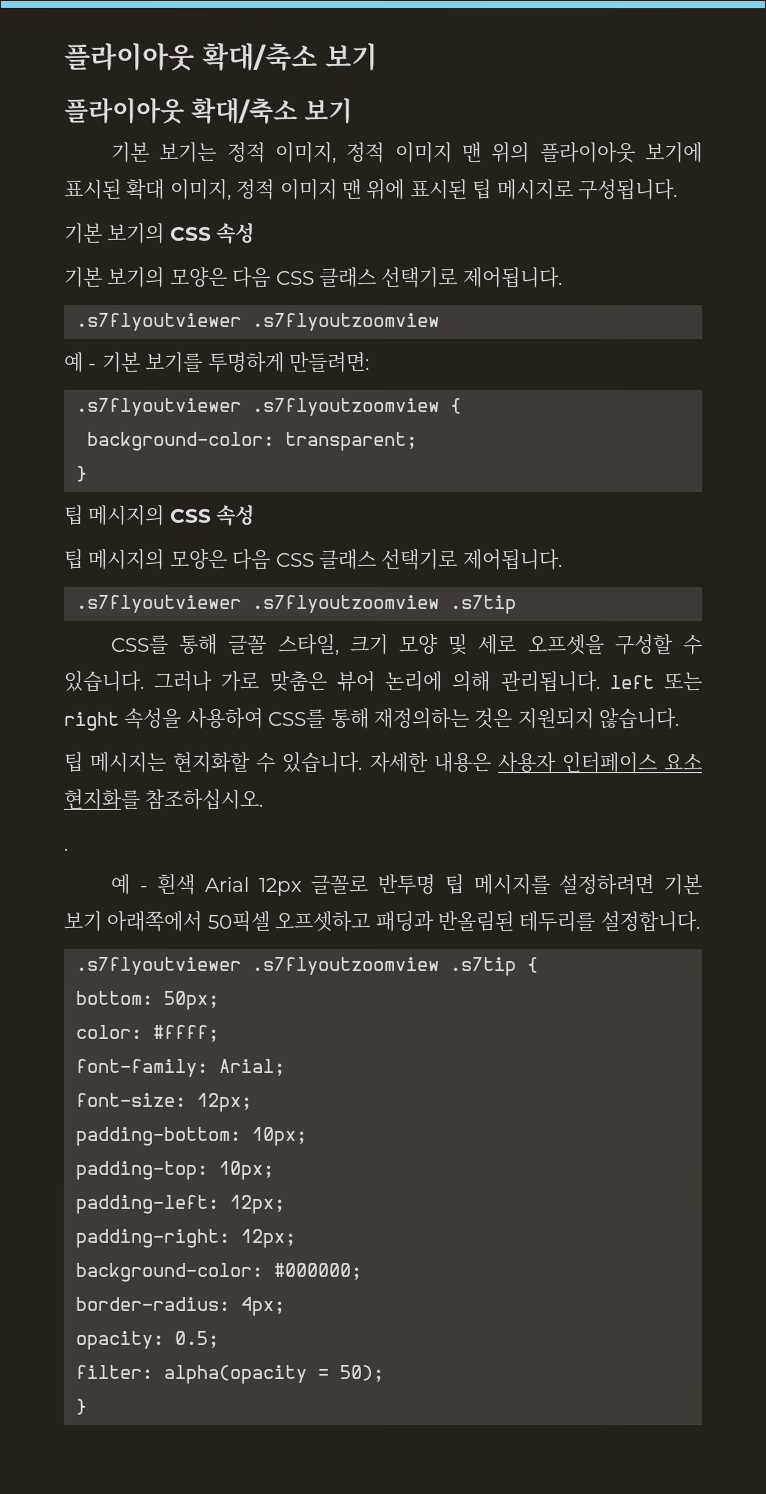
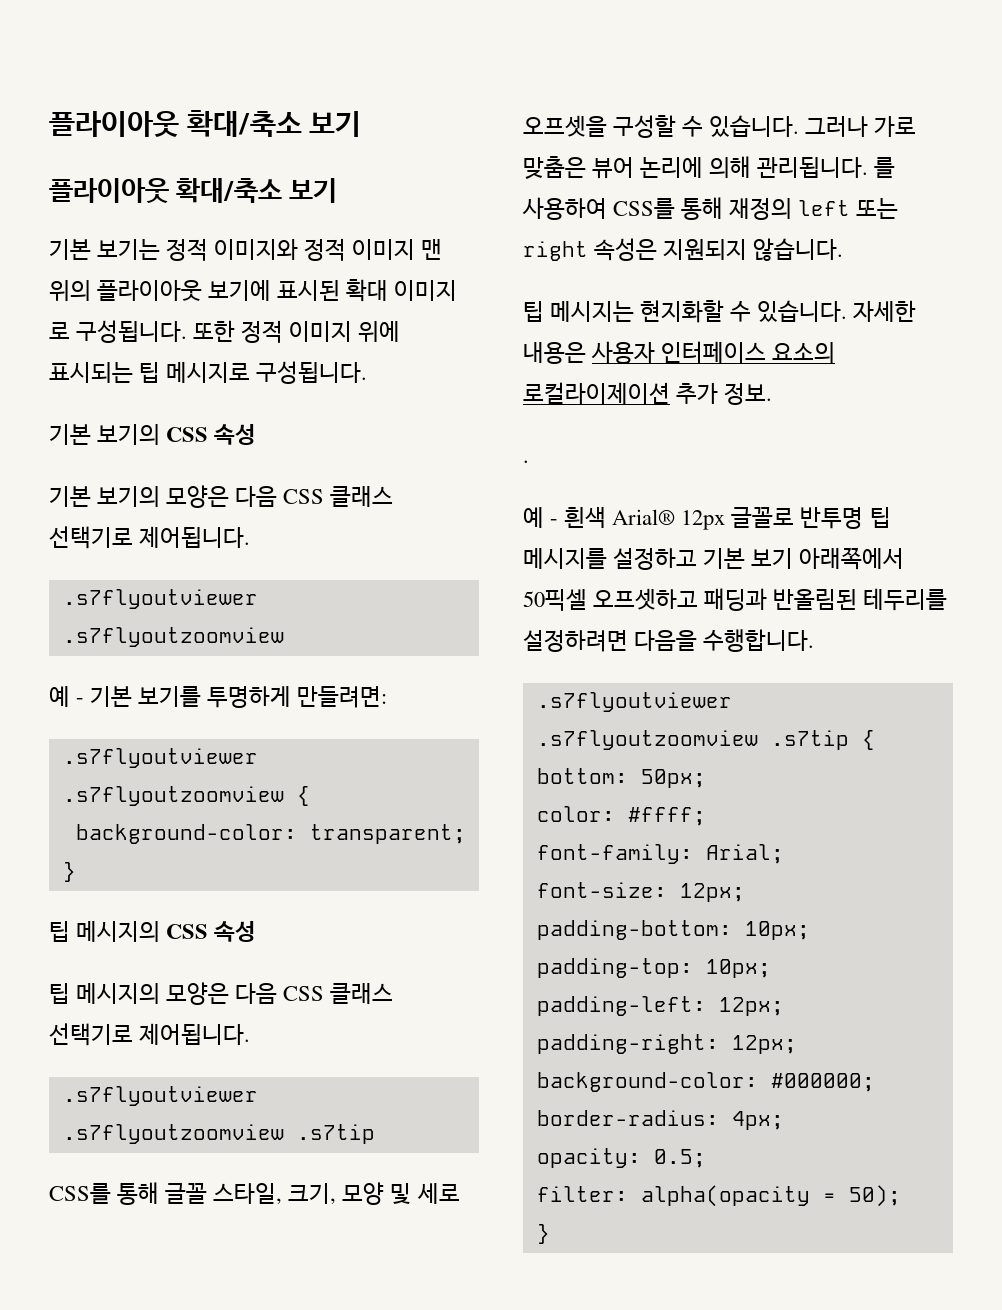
- 기본 보기는 정적 이미지, 정적 이미지 맨 위의 플라이아웃 보기에 표시된 확대 이미지, 정적 이미지 맨 위에 표시된 팁 메시지로 구성됩니다.
+ 기본 보기는 정적 이미지와 정적 이미지 맨 위의 플라이아웃 보기에 표시된 확대 이미지 로 구성됩니다. 또한 정적 이미지 위에 표시되는 팁 메시지로 구성됩니다.
- CSS를 통해 글꼴 스타일, 크기 모양 및 세로 오프셋을 구성할 수 있습니다.
+ CSS를 통해 글꼴 스타일, 크기, 모양 및 세로 오프셋을 구성할 수 있습니다.
- 그러나 가로 맞춤은 뷰어 논리에 의해 관리됩니다. left 또는 right 속성을 사용하여 CSS를 통해 재정의하는 것은 지원되지 않습니다.
+ 그러나 가로 맞춤은 뷰어 논리에 의해 관리됩니다. 를 사용하여 CSS를 통해 재정의 left 또는 right 속성은 지원되지 않습니다.
- 자세한 내용은 사용자 인터페이스 요소 현지화를 참조하십시오.
+ 자세한 내용은 사용자 인터페이스 요소의 로컬라이제이션 추가 정보.
- 예 - 흰색 Arial 12px 글꼴로 반투명 팁 메시지를 설정하려면 기본 보기 아래쪽에서 50픽셀 오프셋하고 패딩과 반올림된 테두리를 설정합니다.
+ 예 - 흰색 Arial® 12px 글꼴로 반투명 팁 메시지를 설정하고 기본 보기 아래쪽에서 50픽셀 오프셋하고 패딩과 반올림된 테두리를 설정하려면 다음을 수행합니다.

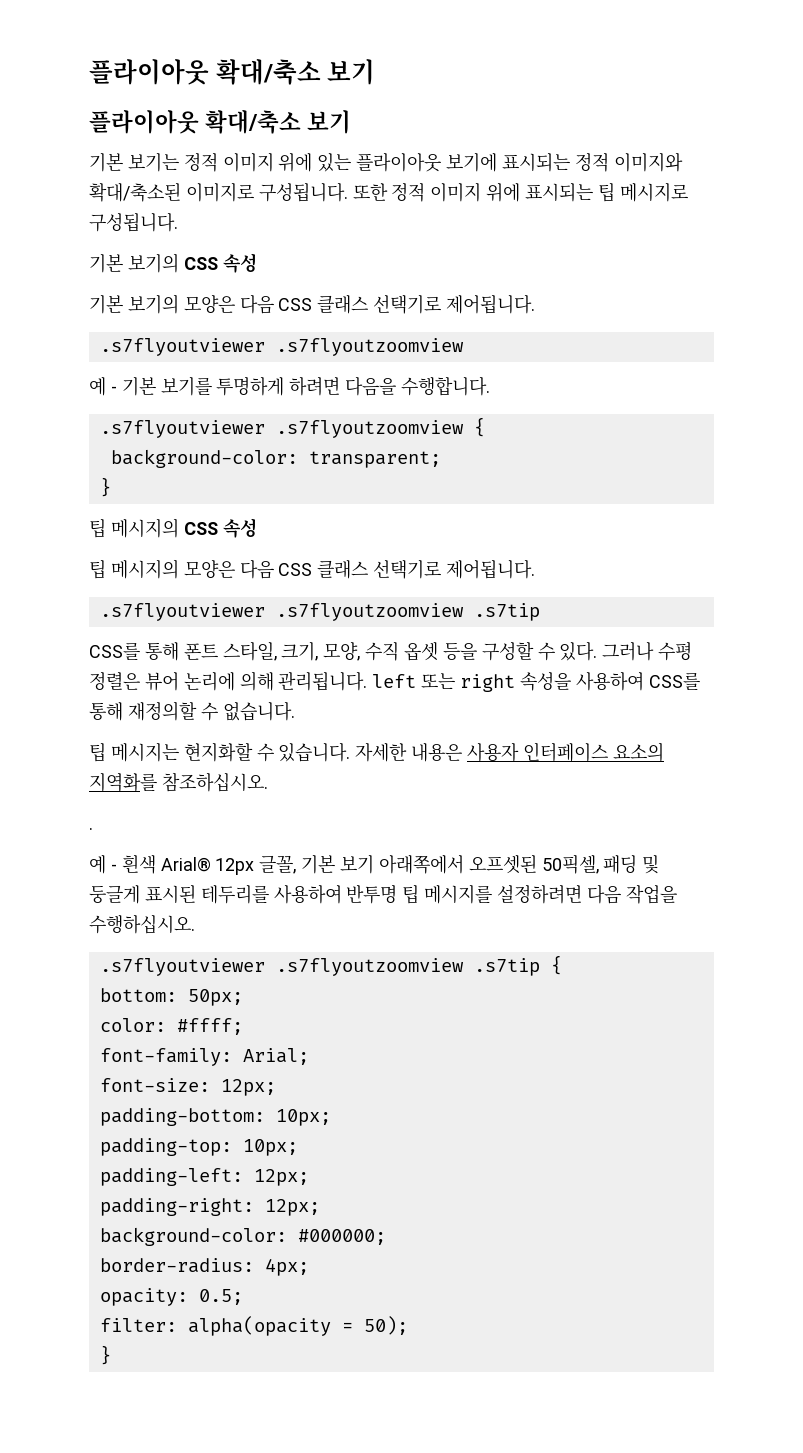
- 기본 보기는 정적 이미지와 정적 이미지 맨 위의 플라이아웃 보기에 표시된 확대 이미지 로 구성됩니다.
+ 기본 보기는 정적 이미지 위에 있는 플라이아웃 보기에 표시되는 정적 이미지와 확대/축소된 이미지로 구성됩니다.
- 예 - 기본 보기를 투명하게 만들려면:
+ 예 - 기본 보기를 투명하게 하려면 다음을 수행합니다.
- CSS를 통해 글꼴 스타일, 크기, 모양 및 세로 오프셋을 구성할 수 있습니다. 그러나 가로 맞춤은 뷰어 논리에 의해 관리됩니다. 를 사용하여 CSS를 통해 재정의 left 또는 right 속성은 지원되지 않습니다.
+ CSS를 통해 폰트 스타일, 크기, 모양, 수직 옵셋 등을 구성할 수 있다. 그러나 수평 정렬은 뷰어 논리에 의해 관리됩니다. left 또는 right 속성을 사용하여 CSS를 통해 재정의할 수 없습니다.
- 자세한 내용은 사용자 인터페이스 요소의 로컬라이제이션 추가 정보.
+ 자세한 내용은 사용자 인터페이스 요소의 지역화를 참조하십시오.
- 예 - 흰색 Arial® 12px 글꼴로 반투명 팁 메시지를 설정하고 기본 보기 아래쪽에서 50픽셀 오프셋하고 패딩과 반올림된 테두리를 설정하려면 다음을 수행합니다.
+ 예 - 흰색 Arial® 12px 글꼴, 기본 보기 아래쪽에서 오프셋된 50픽셀, 패딩 및 둥글게 표시된 테두리를 사용하여 반투명 팁 메시지를 설정하려면 다음 작업을 수행하십시오.

